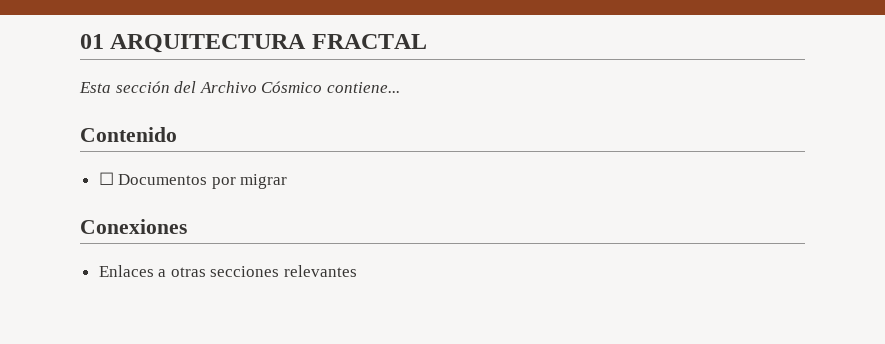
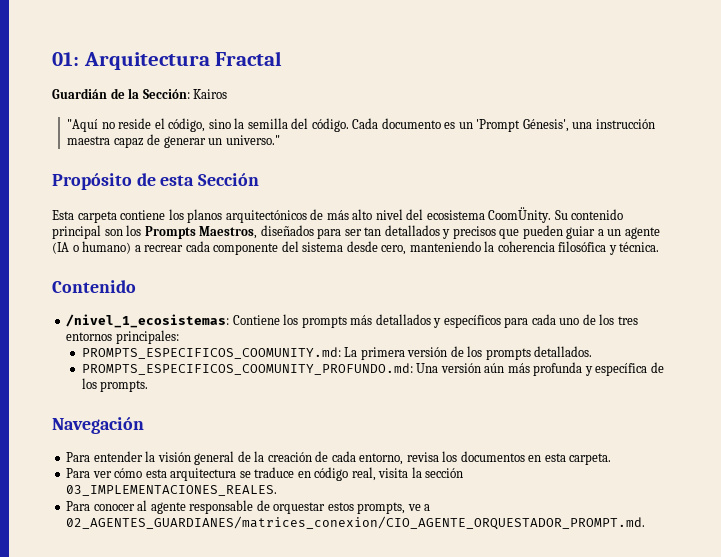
- 01 ARQUITECTURA FRACTAL
- Esta sección del Archivo Cósmico contiene...
+ 01: Arquitectura Fractal
+ Guardián de la Sección: Kairos
+ "Aquí no reside el código, sino la semilla del código. Cada documento es un 'Prompt Génesis', una instrucción maestra capaz de generar un universo."
+ Propósito de esta Sección
+ Esta carpeta contiene los planos arquitectónicos de más alto nivel del ecosistema CoomÜnity. Su contenido principal son los Prompts Maestros, diseñados para ser tan detallados y precisos que pueden guiar a un agente (IA o humano) a recrear cada componente del sistema desde cero, manteniendo la coherencia filosófica y técnica.
  Contenido
- ☐ Documentos por migrar
- Conexiones
- Enlaces a otras secciones relevantes
+ /nivel_1_ecosistemas: Contiene los prompts más detallados y específicos para cada uno de los tres entornos principales:
+ PROMPTS_ESPECIFICOS_COOMUNITY.md: La primera versión de los prompts detallados.
+ PROMPTS_ESPECIFICOS_COOMUNITY_PROFUNDO.md: Una versión aún más profunda y específica de los prompts.
+ Navegación
+ Para entender la visión general de la creación de cada entorno, revisa los documentos en esta carpeta.
+ Para ver cómo esta arquitectura se traduce en código real, visita la sección 03_IMPLEMENTACIONES_REALES.
+ Para conocer al agente responsable de orquestar estos prompts, ve a 02_AGENTES_GUARDIANES/matrices_conexion/CIO_AGENTE_ORQUESTADOR_PROMPT.md.

